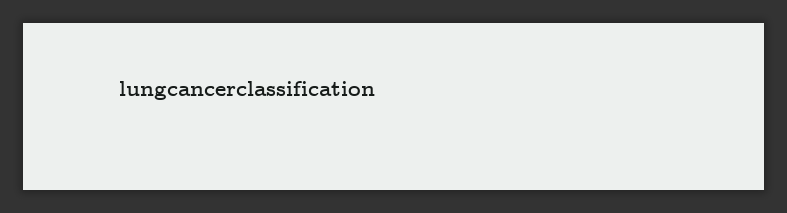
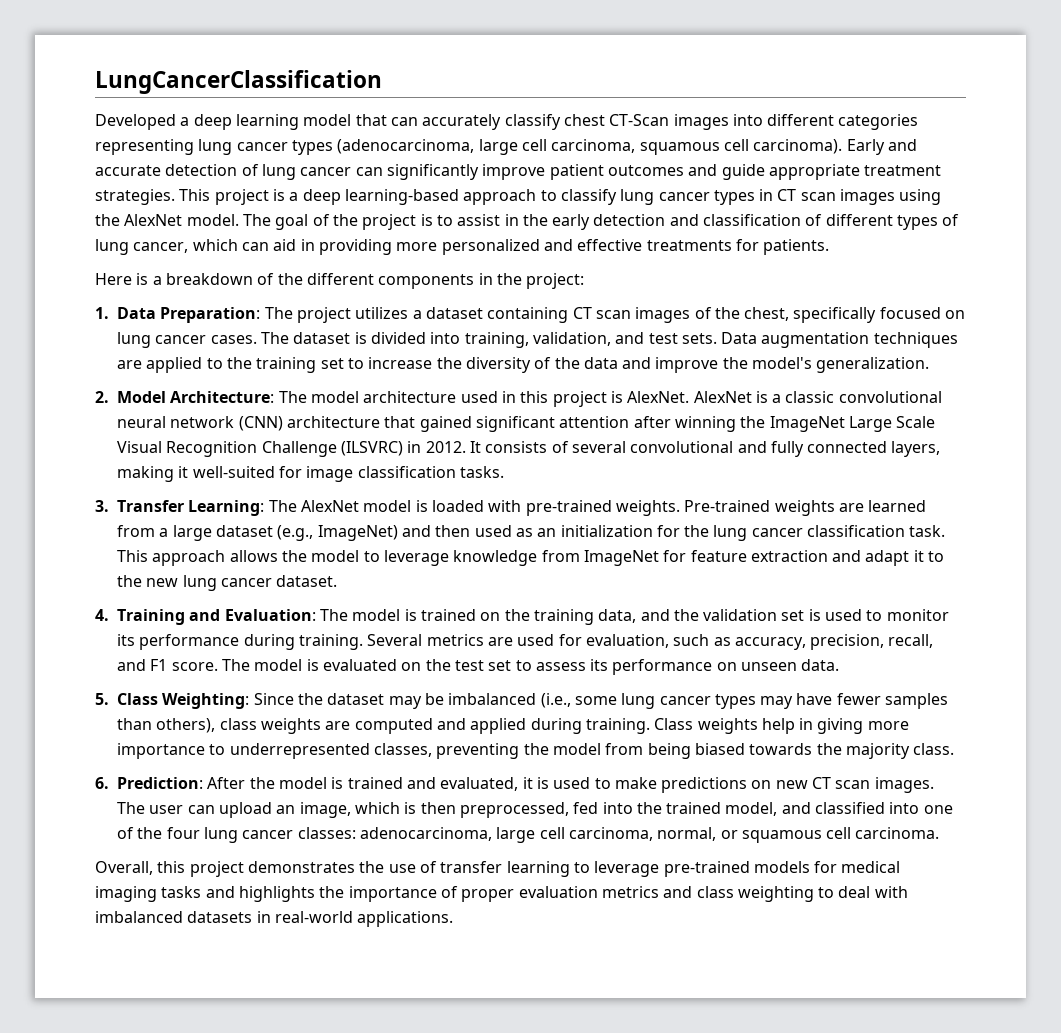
- lungcancerclassification
+ LungCancerClassification
+ Developed a deep learning model that can accurately classify chest CT-Scan images into different categories representing lung cancer types (adenocarcinoma, large cell carcinoma, squamous cell carcinoma). Early and accurate detection of lung cancer can significantly improve patient outcomes and guide appropriate treatment strategies. This project is a deep learning-based approach to classify lung cancer types in CT scan images using the AlexNet model. The goal of the project is to assist in the early detection and classification of different types of lung cancer, which can aid in providing more personalized and effective treatments for patients.
+ Here is a breakdown of the different components in the project:
+ 1. Data Preparation: The project utilizes a dataset containing CT scan images of the chest, specifically focused on lung cancer cases. The dataset is divided into training, validation, and test sets. Data augmentation techniques are applied to the training set to increase the diversity of the data and improve the model's generalization.
+ 2. Model Architecture: The model architecture used in this project is AlexNet. AlexNet is a classic convolutional neural network (CNN) architecture that gained significant attention after winning the ImageNet Large Scale Visual Recognition Challenge (ILSVRC) in 2012. It consists of several convolutional and fully connected layers, making it well-suited for image classification tasks.
+ 3. Transfer Learning: The AlexNet model is loaded with pre-trained weights. Pre-trained weights are learned from a large dataset (e.g., ImageNet) and then used as an initialization for the lung cancer classification task. This approach allows the model to leverage knowledge from ImageNet for feature extraction and adapt it to the new lung cancer dataset.
+ 4. Training and Evaluation: The model is trained on the training data, and the validation set is used to monitor its performance during training. Several metrics are used for evaluation, such as accuracy, precision, recall, and F1 score. The model is evaluated on the test set to assess its performance on unseen data.
+ 5. Class Weighting: Since the dataset may be imbalanced (i.e., some lung cancer types may have fewer samples than others), class weights are computed and applied during training. Class weights help in giving more importance to underrepresented classes, preventing the model from being biased towards the majority class.
+ 6. Prediction: After the model is trained and evaluated, it is used to make predictions on new CT scan images. The user can upload an image, which is then preprocessed, fed into the trained model, and classified into one of the four lung cancer classes: adenocarcinoma, large cell carcinoma, normal, or squamous cell carcinoma.
+ Overall, this project demonstrates the use of transfer learning to leverage pre-trained models for medical imaging tasks and highlights the importance of proper evaluation metrics and class weighting to deal with imbalanced datasets in real-world applications.

